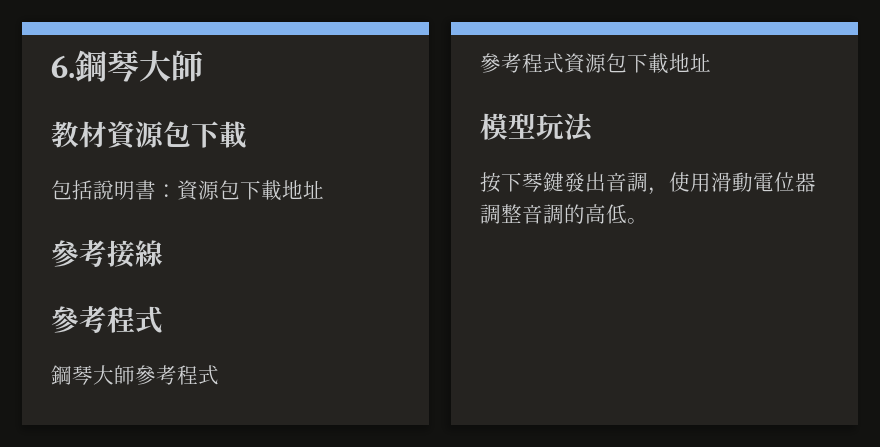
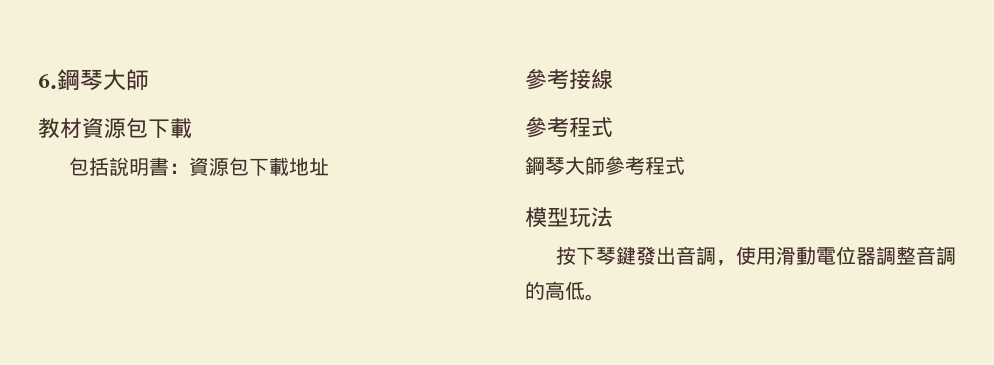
- 參考程式資源包下載地址

